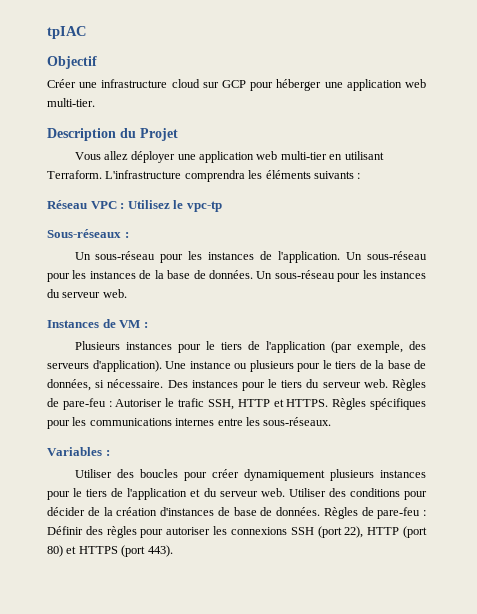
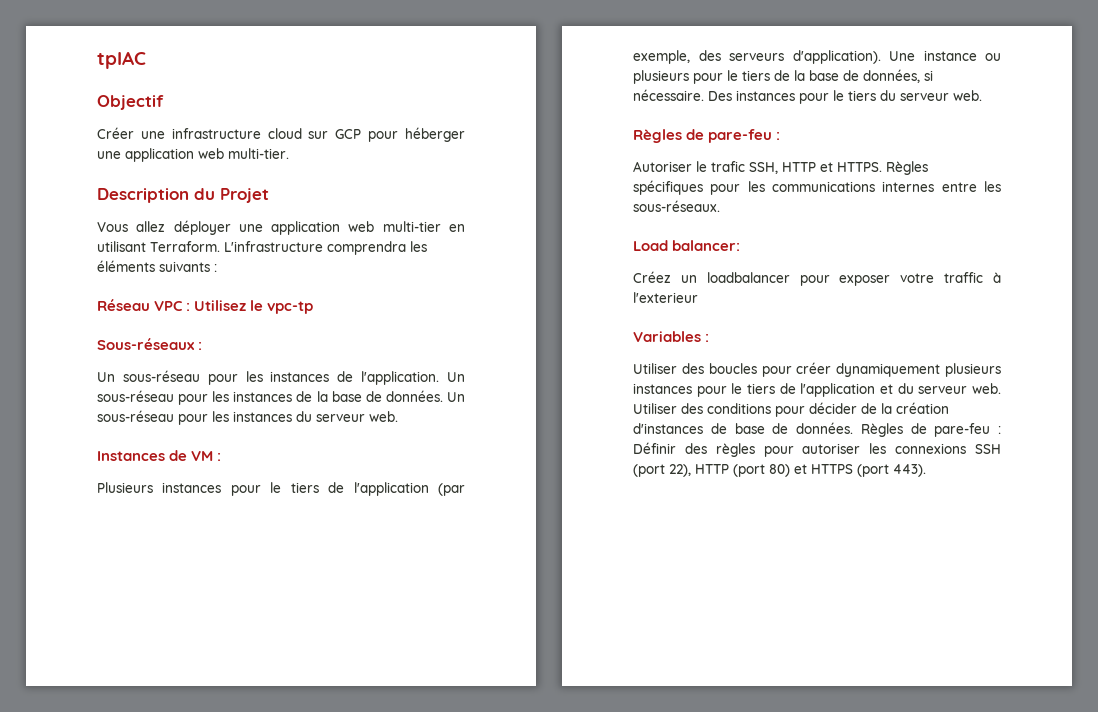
- Des instances pour le tiers du serveur web. Règles de pare-feu : Autoriser le trafic SSH, HTTP et HTTPS.
+ Des instances pour le tiers du serveur web.
+ Règles de pare-feu :
+ Autoriser le trafic SSH, HTTP et HTTPS.
+ Load balancer:
+ Créez un loadbalancer pour exposer votre traffic à l'exterieur

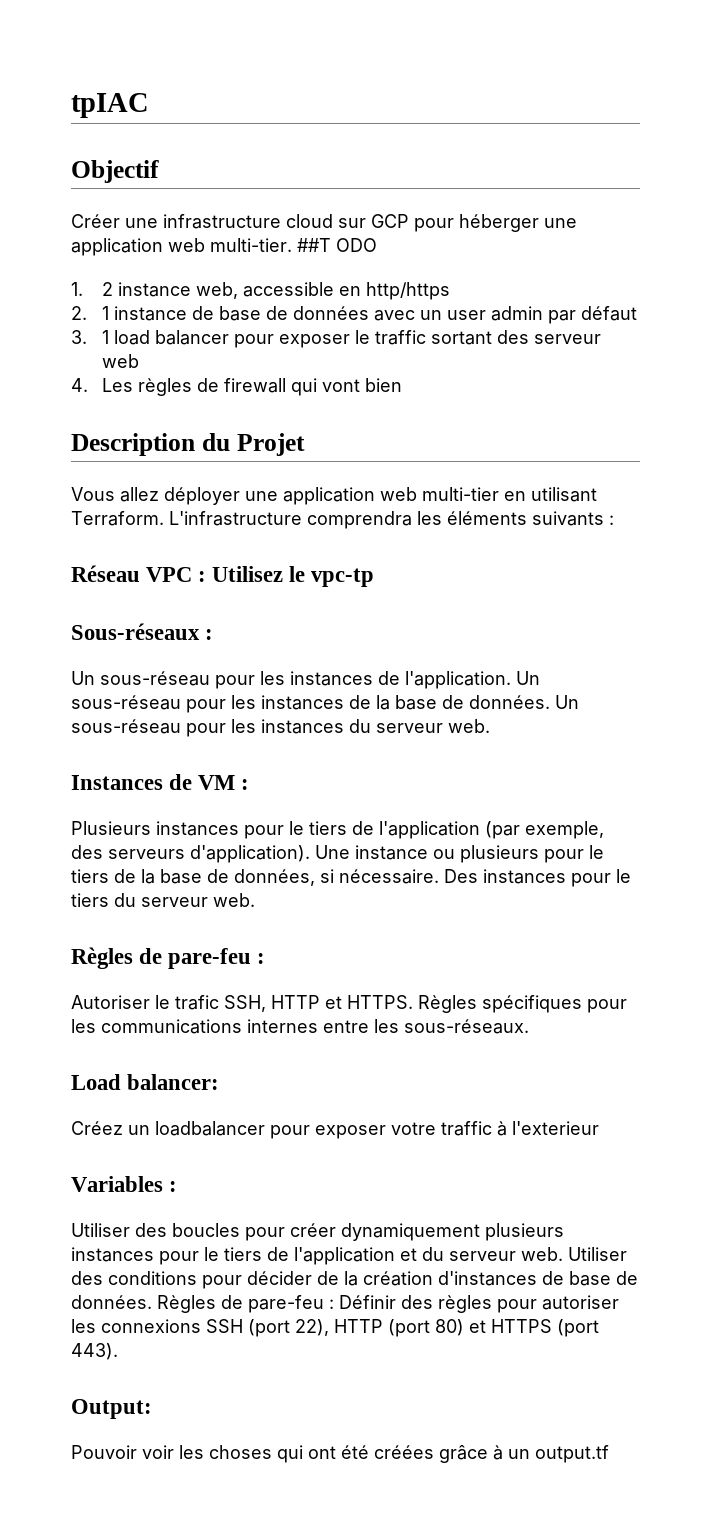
+ ##T ODO
+ 1. 2 instance web, accessible en http/https
+ 2. 1 instance de base de données avec un user admin par défaut
+ 3. 1 load balancer pour exposer le traffic sortant des serveur web
+ 4. Les règles de firewall qui vont bien
+ Output:
+ Pouvoir voir les choses qui ont été créées grâce à un output.tf

